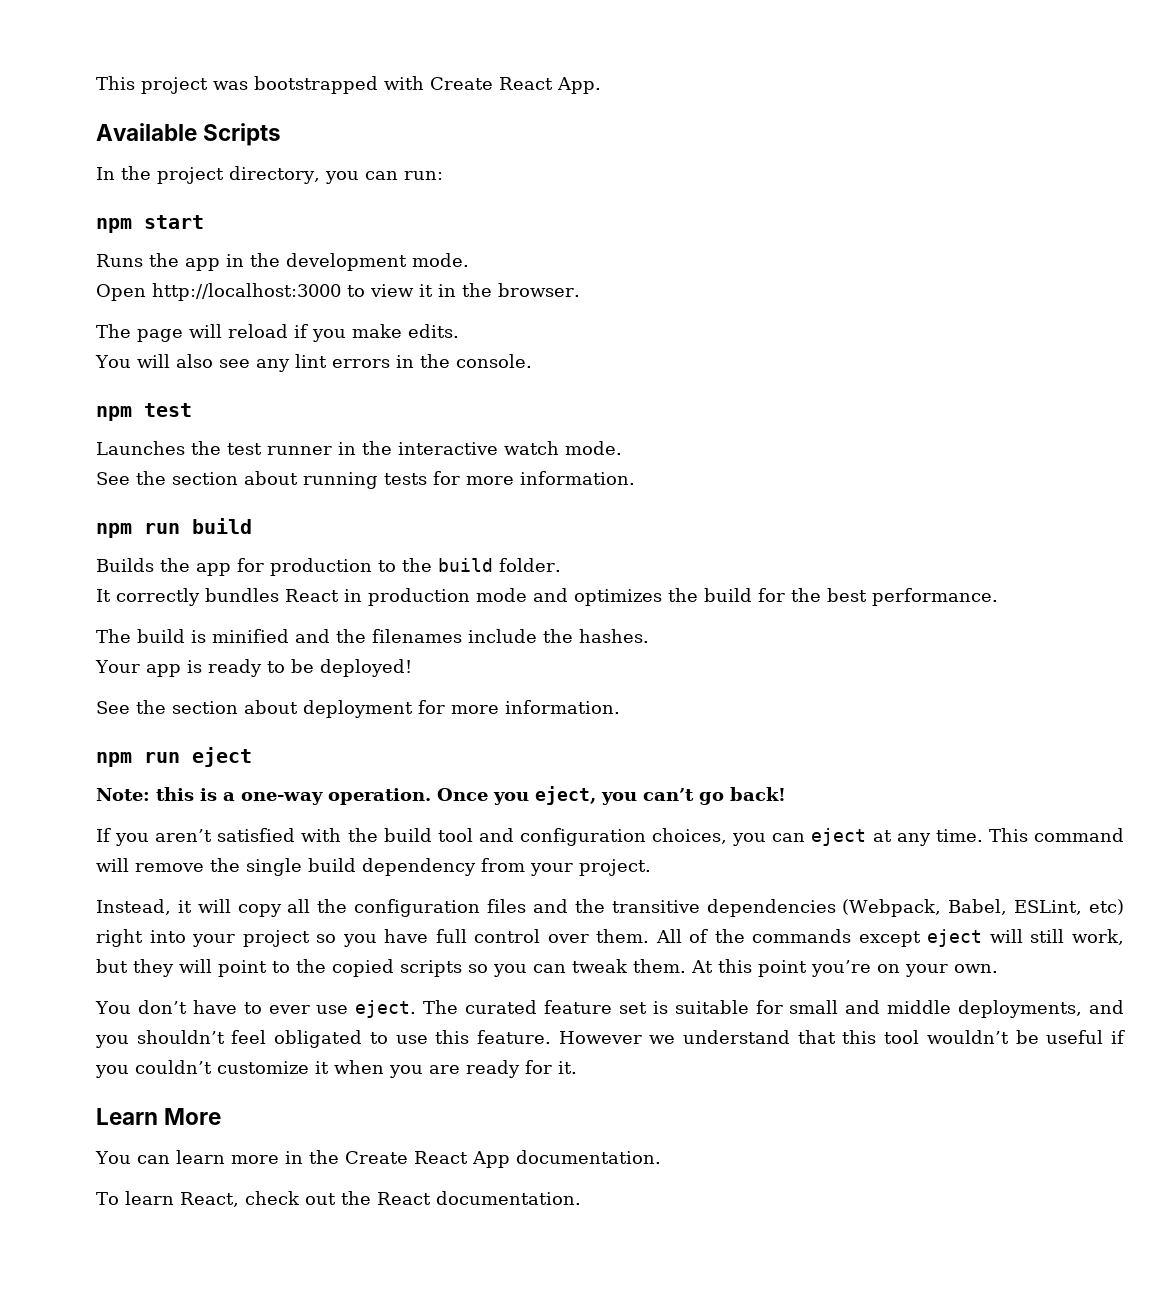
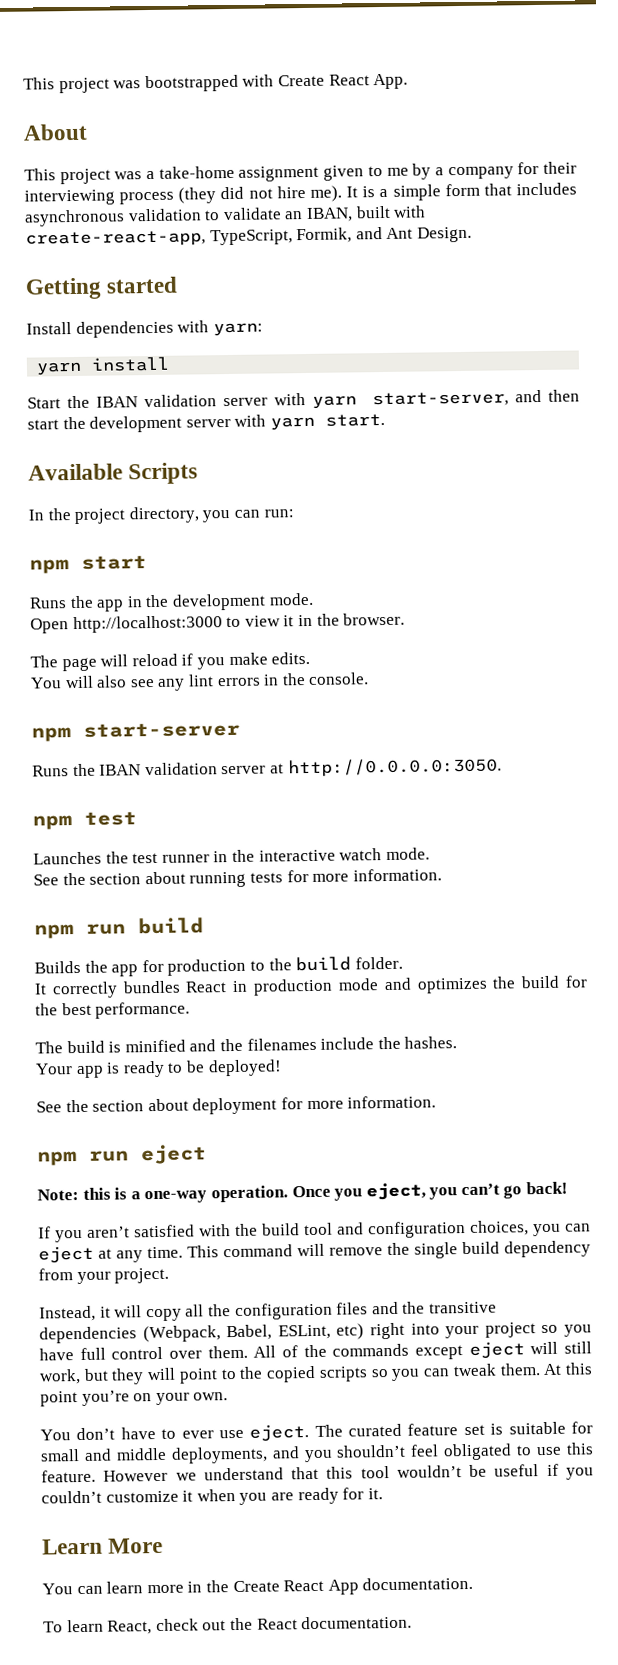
+ About
+ This project was a take-home assignment given to me by a company for their interviewing process (they did not hire me). It is a simple form that includes asynchronous validation to validate an IBAN, built with create-react-app, TypeScript, Formik, and Ant Design.
+ Getting started
+ Install dependencies with yarn:
+ yarn install
+ Start the IBAN validation server with yarn start-server, and then start the development server with yarn start.
+ npm start-server
+ Runs the IBAN validation server at http://0.0.0.0:3050.

